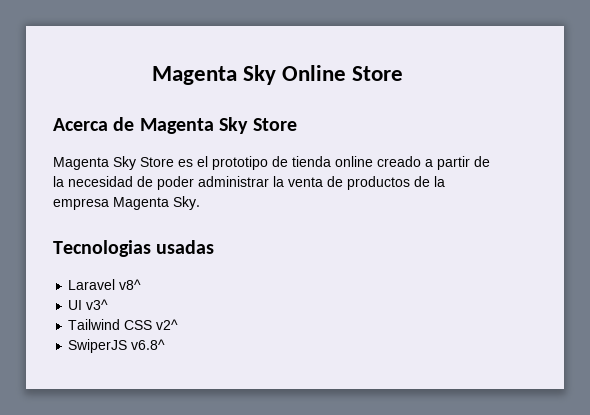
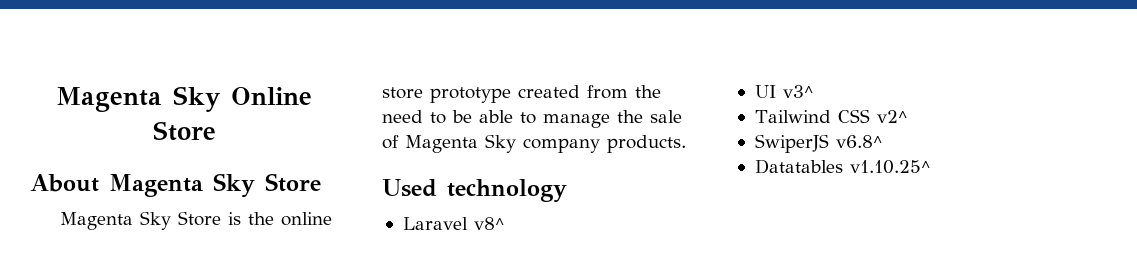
- Acerca de Magenta Sky Store
+ About Magenta Sky Store
- Magenta Sky Store es el prototipo de tienda online creado a partir de la necesidad de poder administrar la venta de productos de la empresa Magenta Sky.
- Tecnologias usadas
+ Magenta Sky Store is the online store prototype created from the need to be able to manage the sale of Magenta Sky company products.
+ Used technology
+ Datatables v1.10.25^

